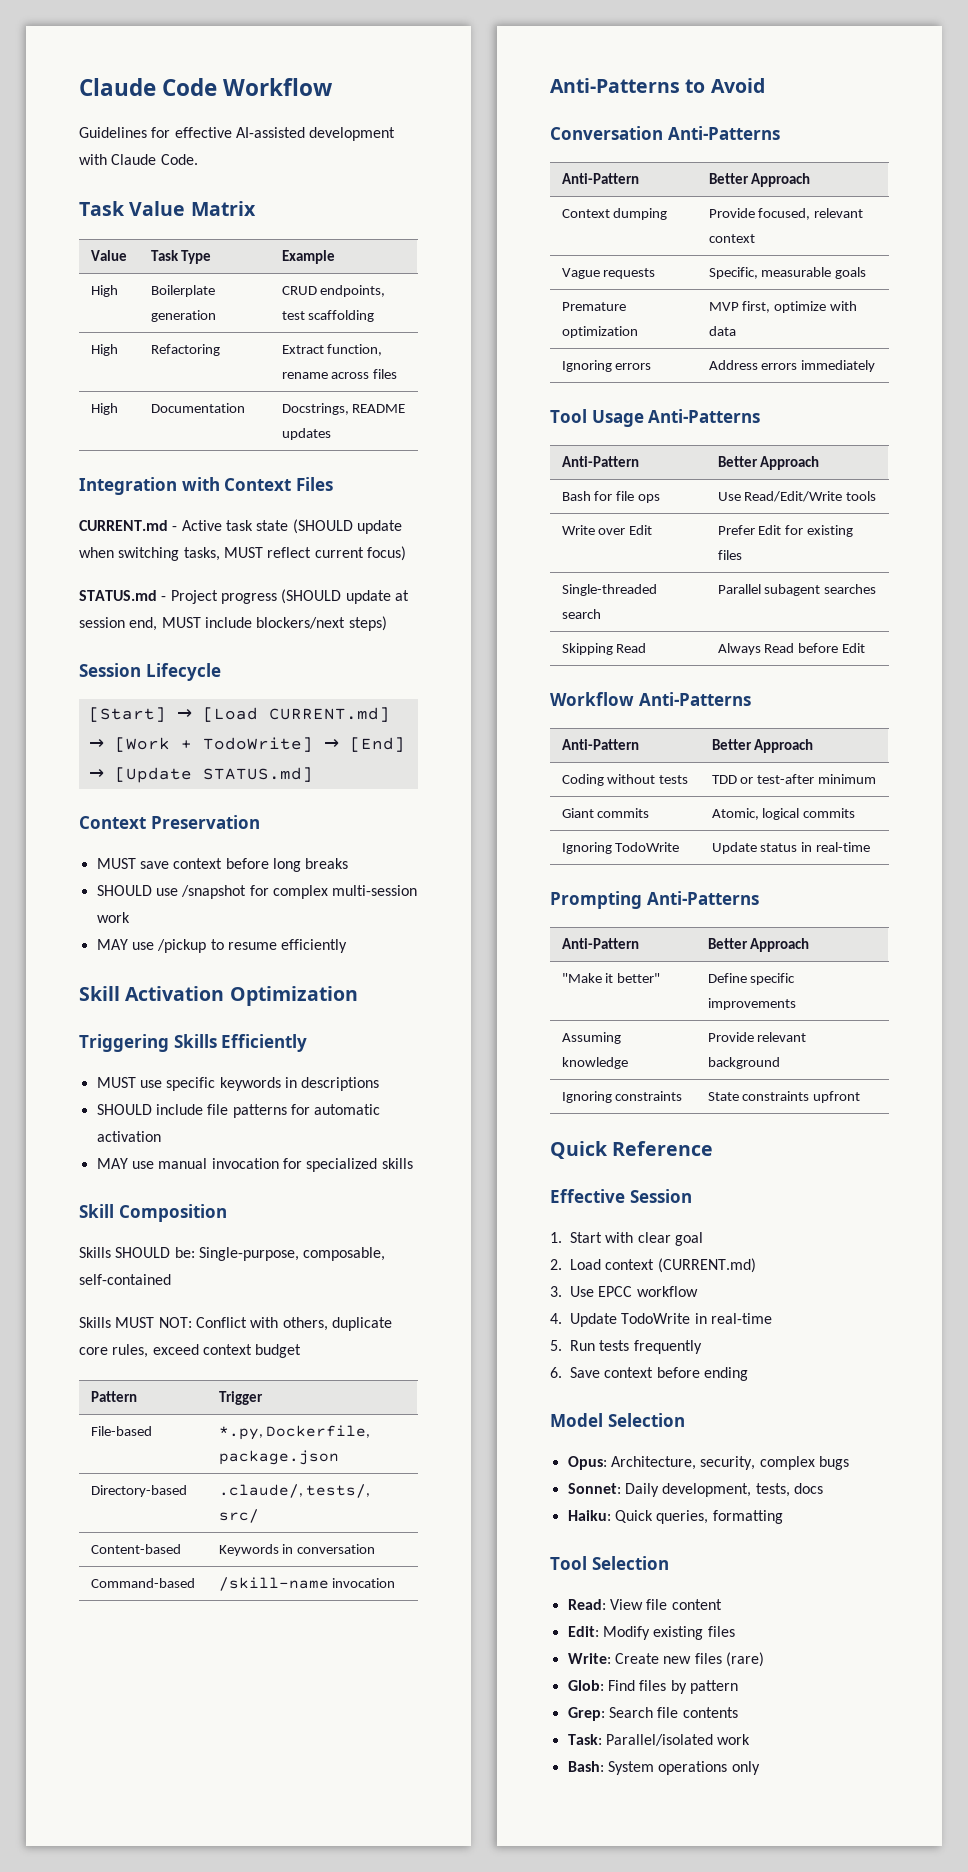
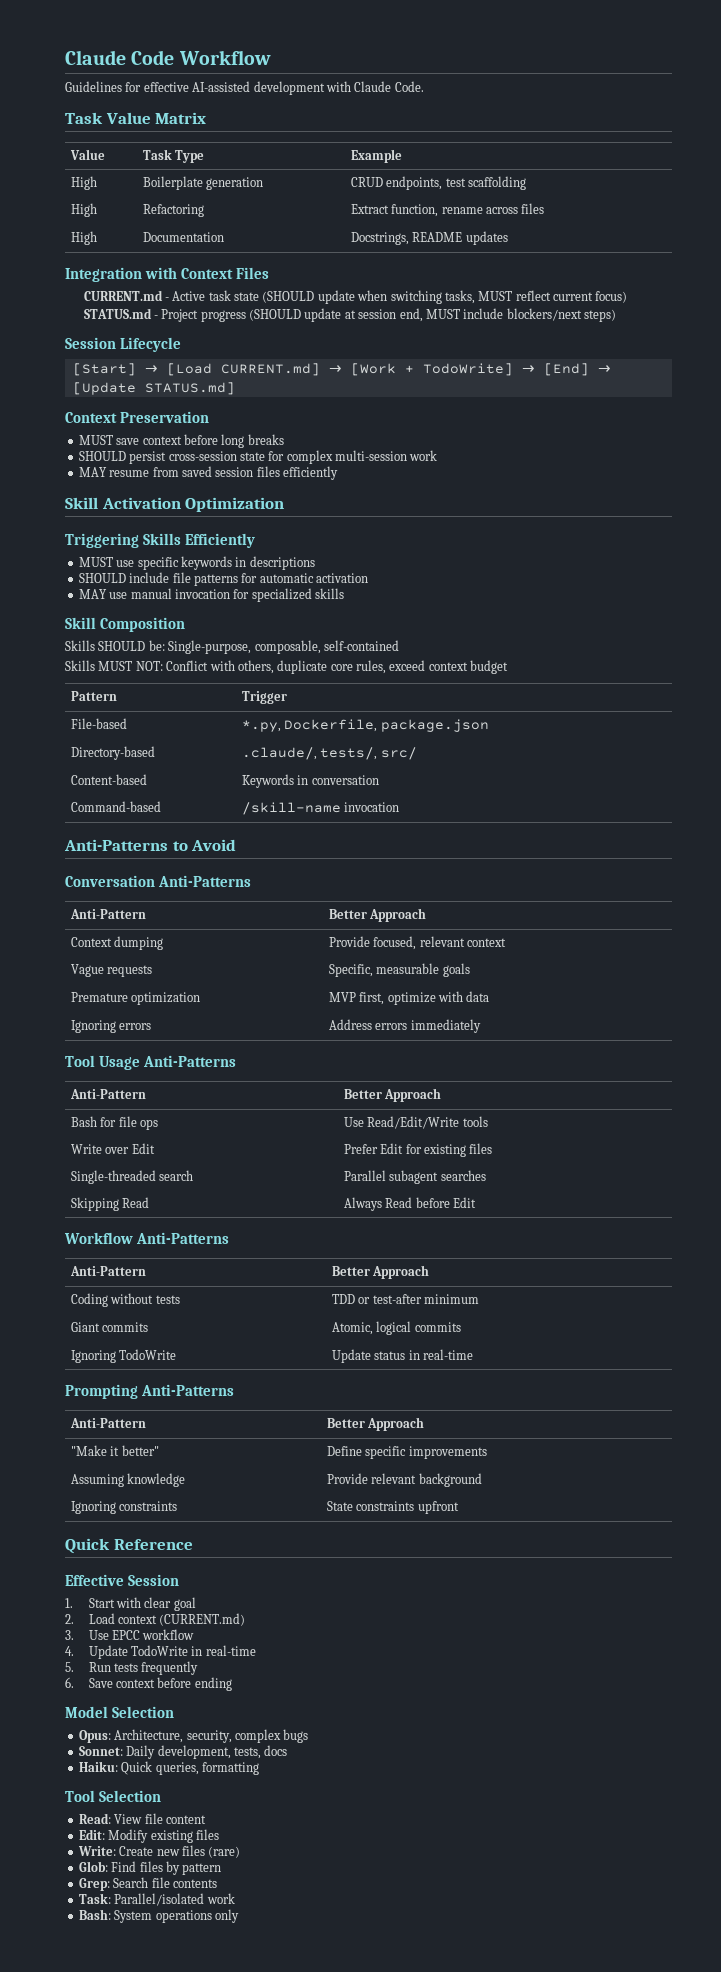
- SHOULD use /snapshot for complex multi-session work
+ SHOULD persist cross-session state for complex multi-session work
- MAY use /pickup to resume efficiently
+ MAY resume from saved session files efficiently

